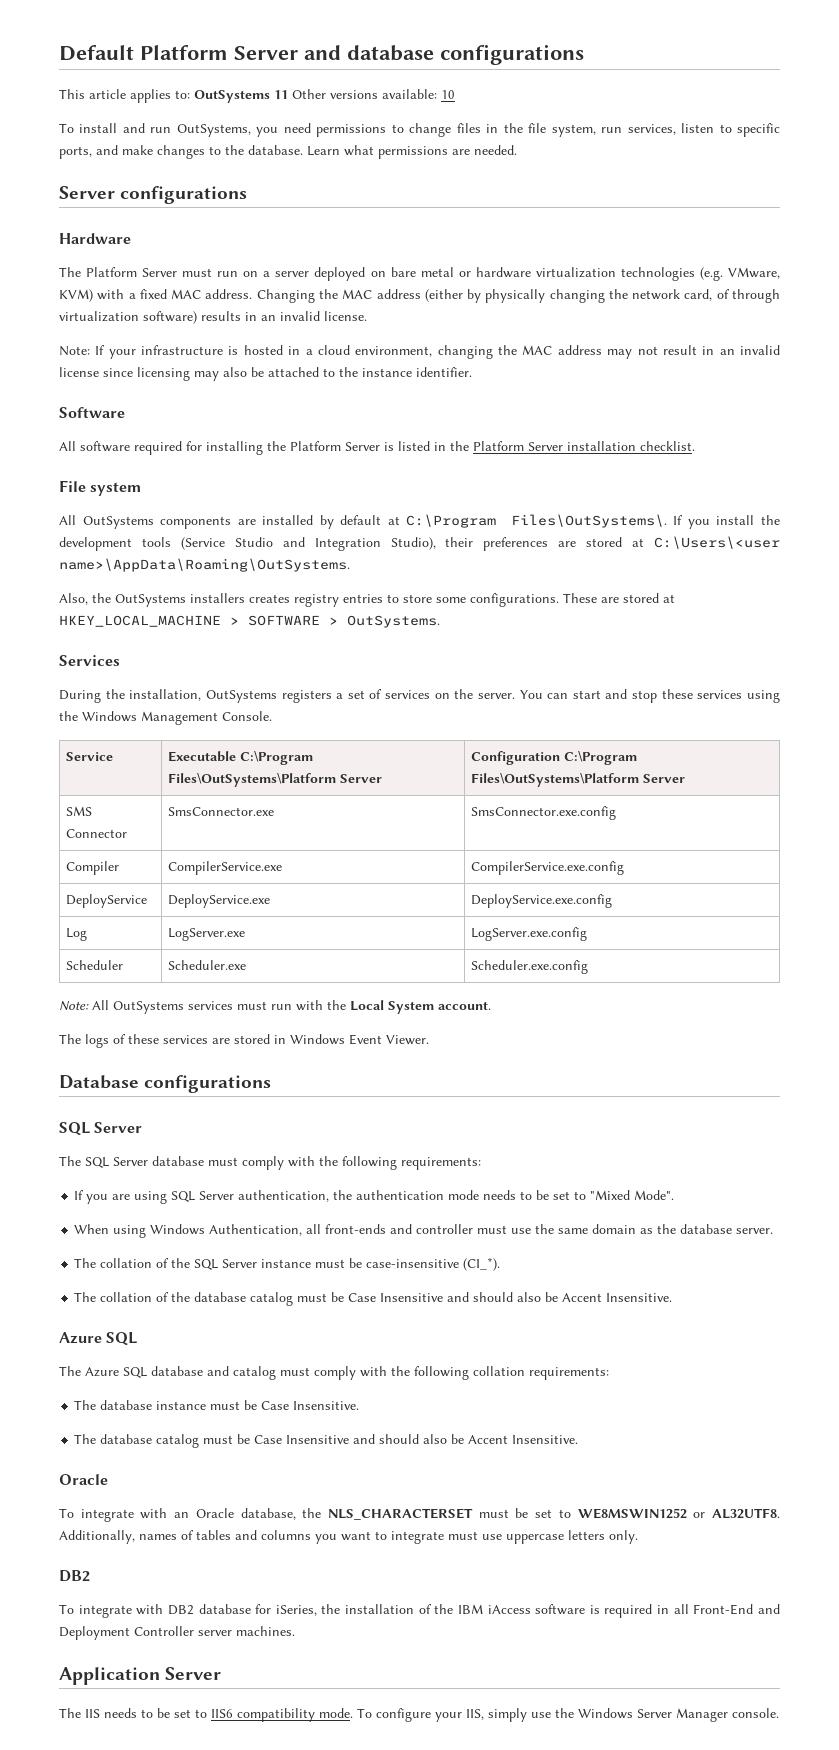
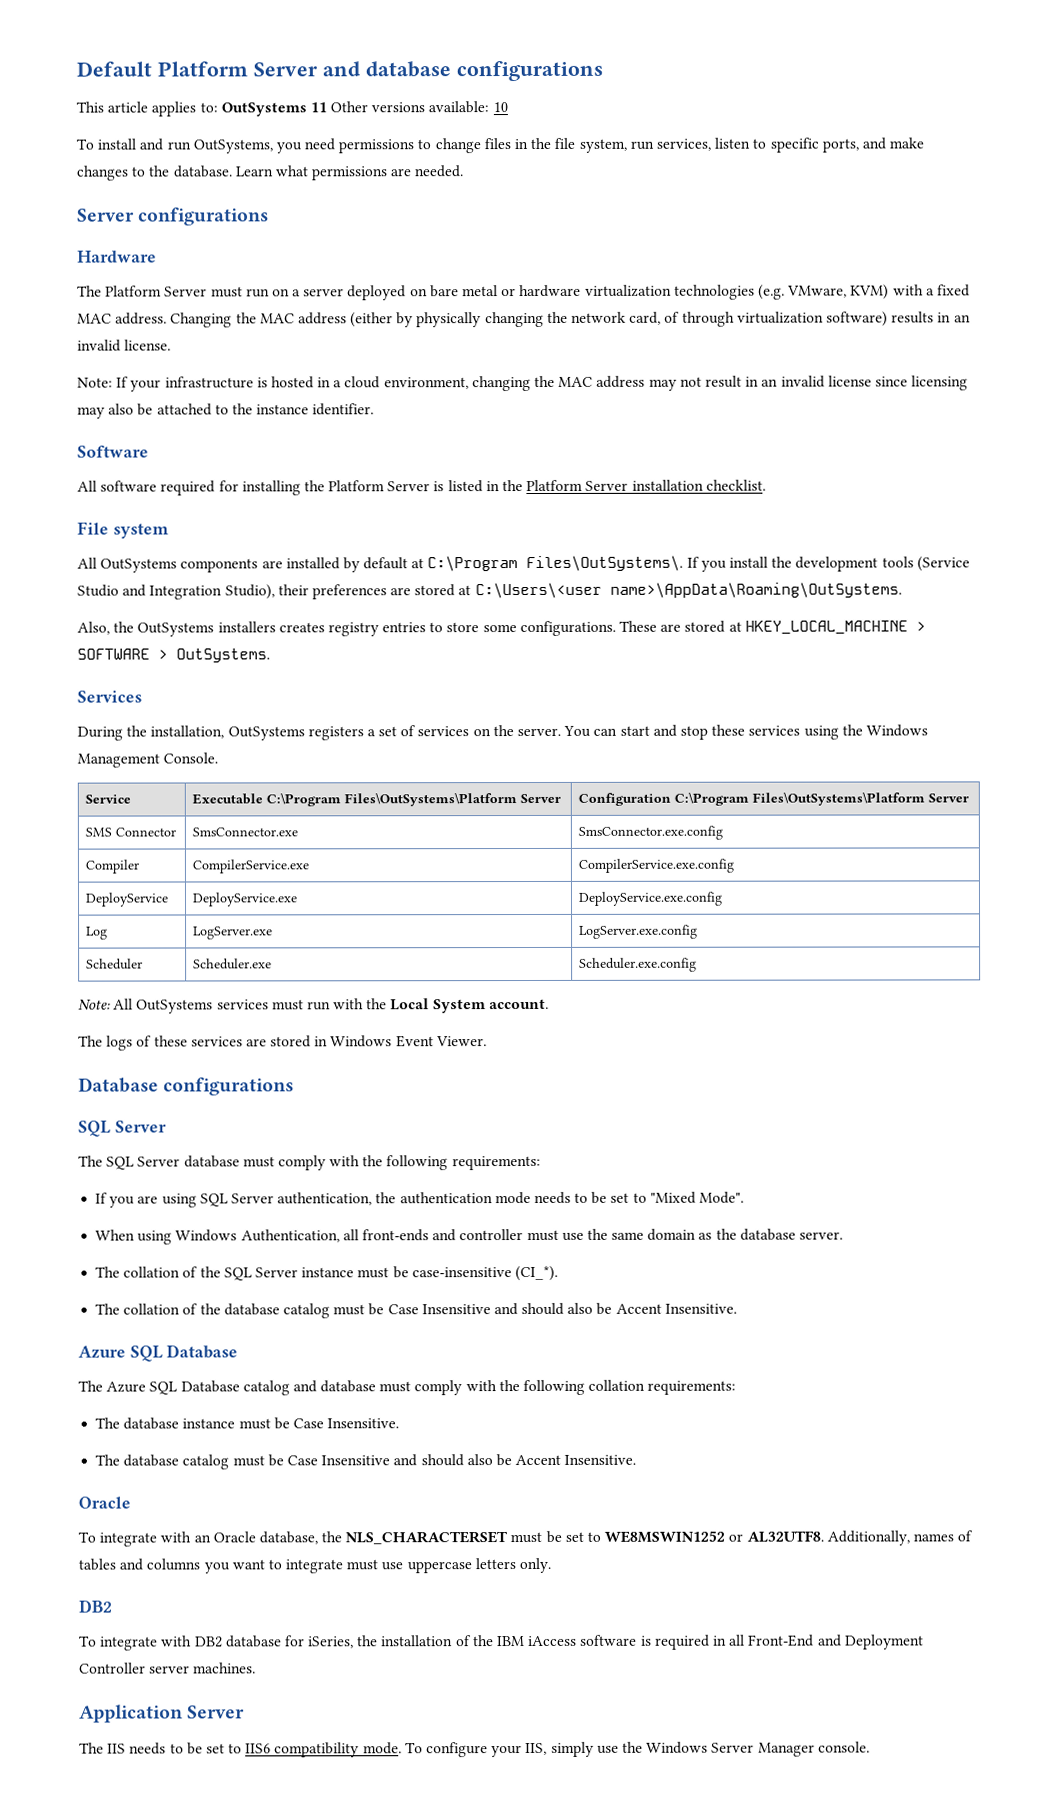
  The collation of the database catalog must be Case Insensitive and should also be Accent Insensitive.
- Azure SQL
+ Azure SQL Database
- The Azure SQL database and catalog must comply with the following collation requirements:
+ The Azure SQL Database catalog and database must comply with the following collation requirements:

